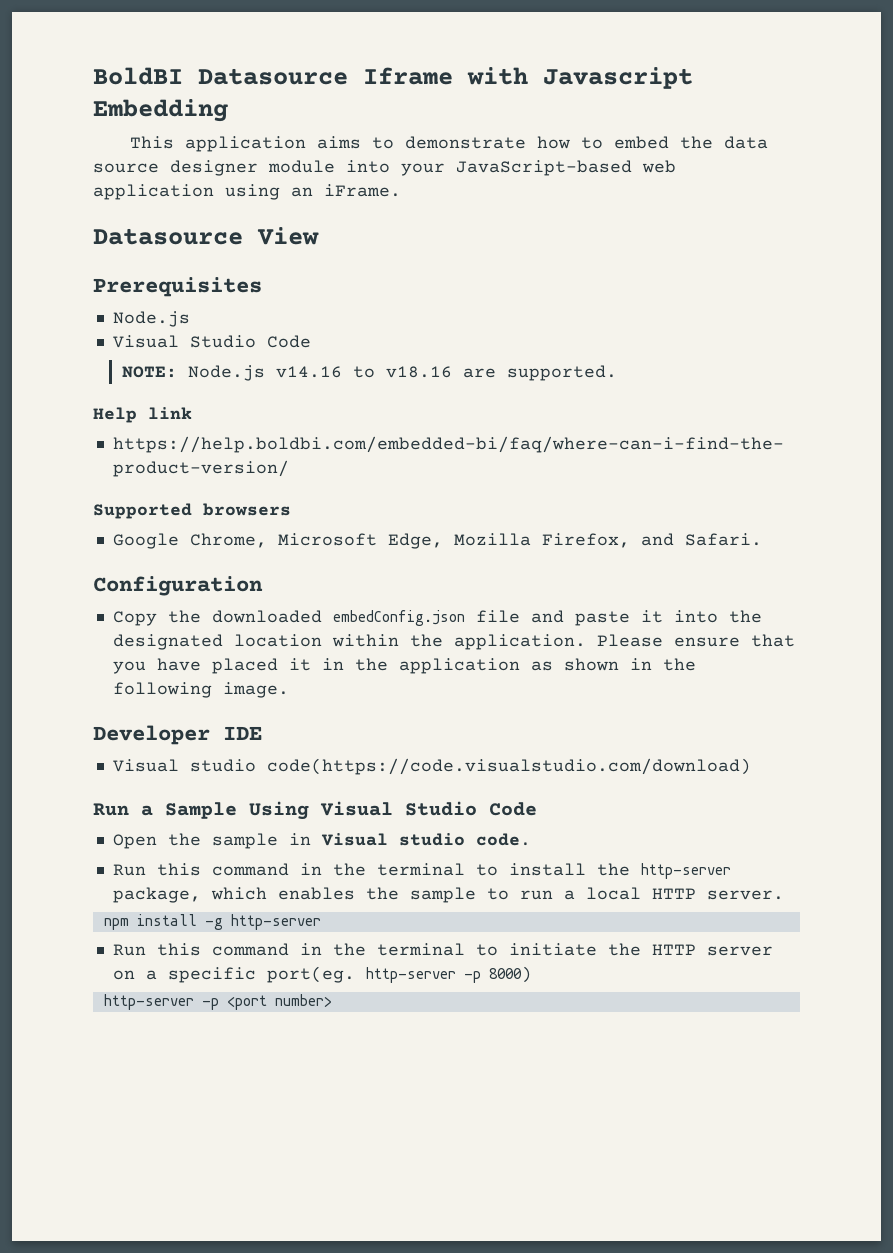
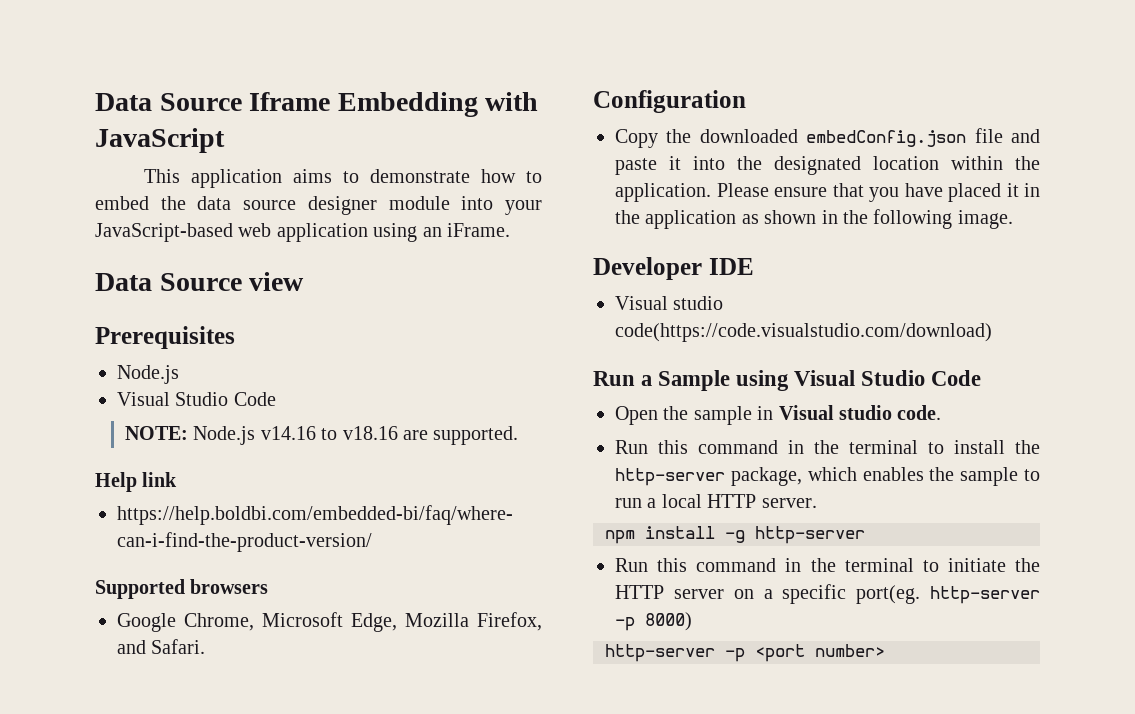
- BoldBI Datasource Iframe with Javascript Embedding
+ Data Source Iframe Embedding with JavaScript
- Datasource View
+ Data Source view
- Run a Sample Using Visual Studio Code
+ Run a Sample using Visual Studio Code

